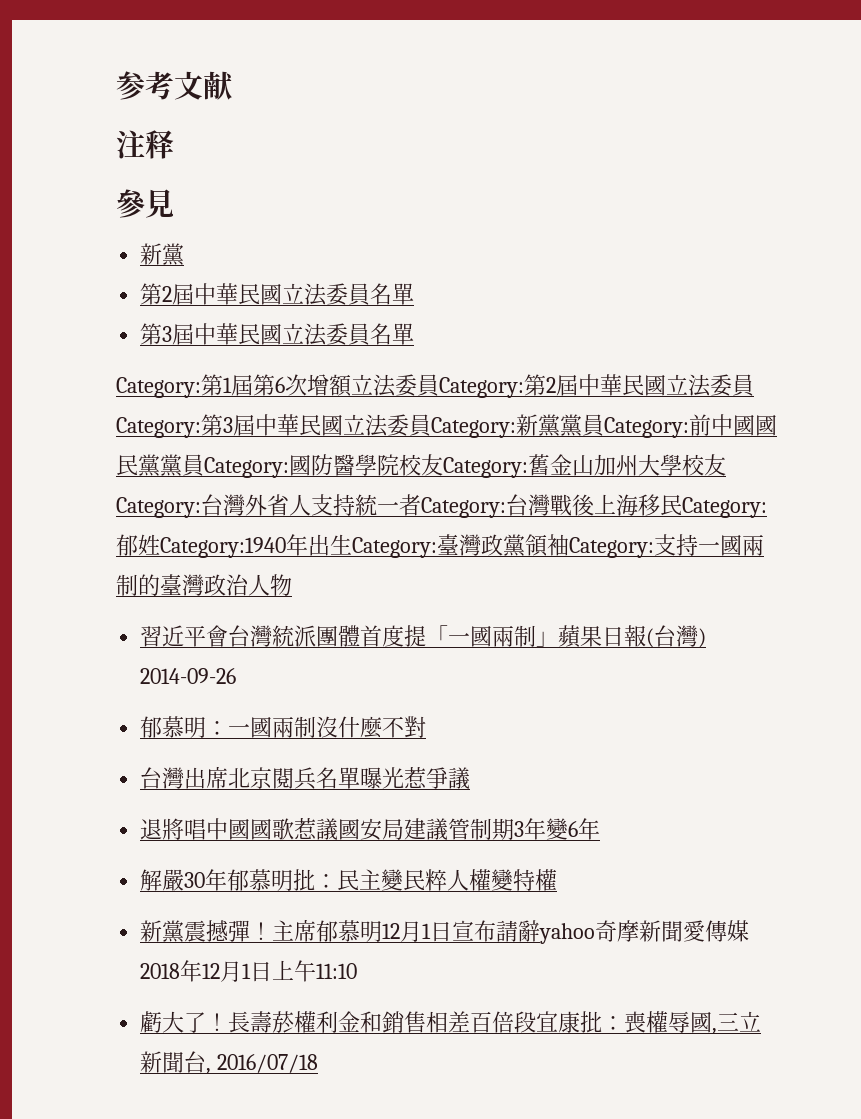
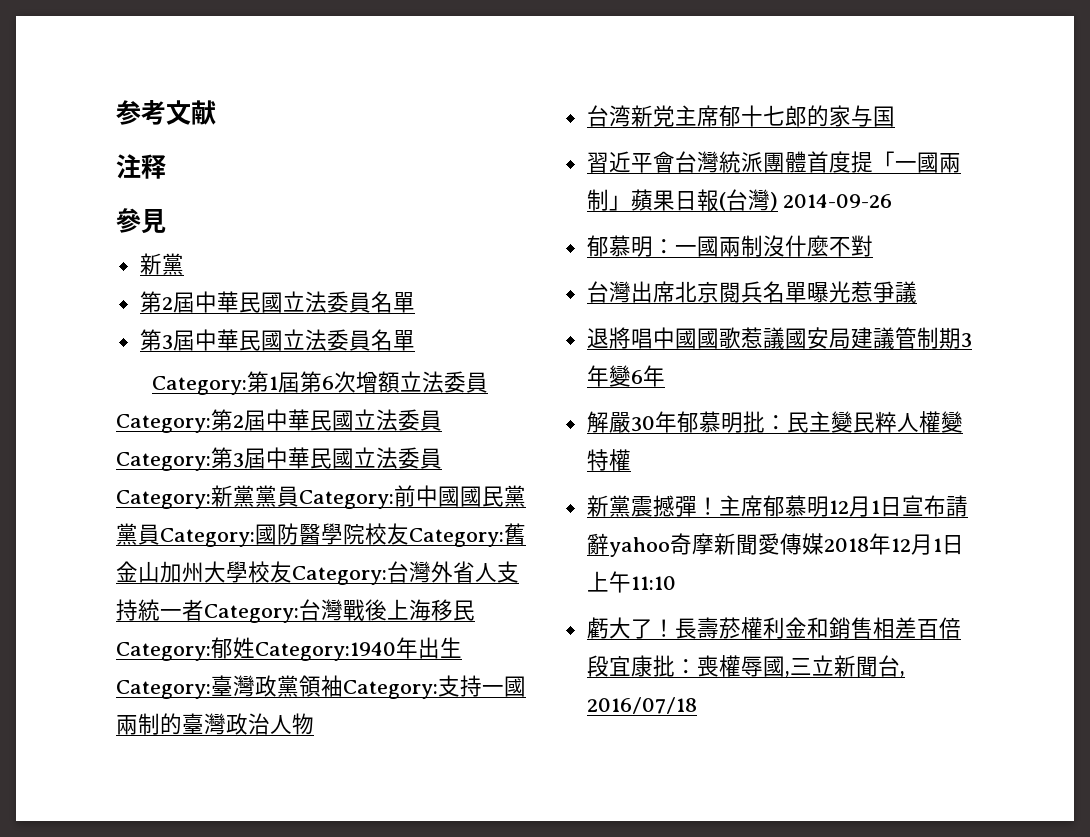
+ 台湾新党主席郁十七郎的家与国

